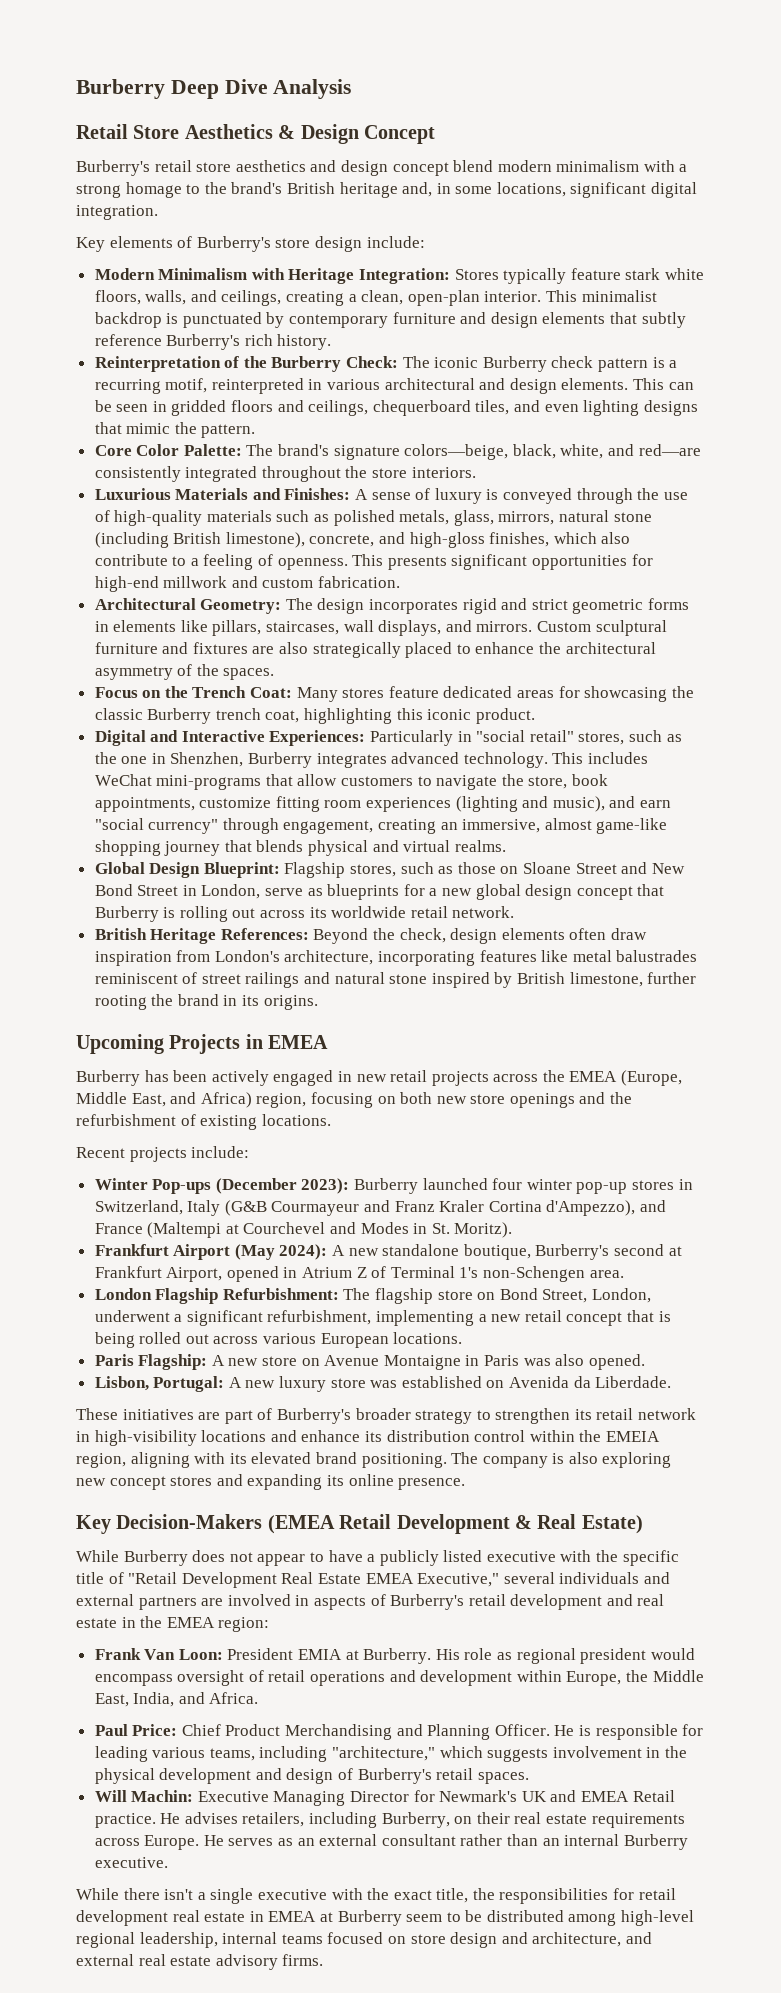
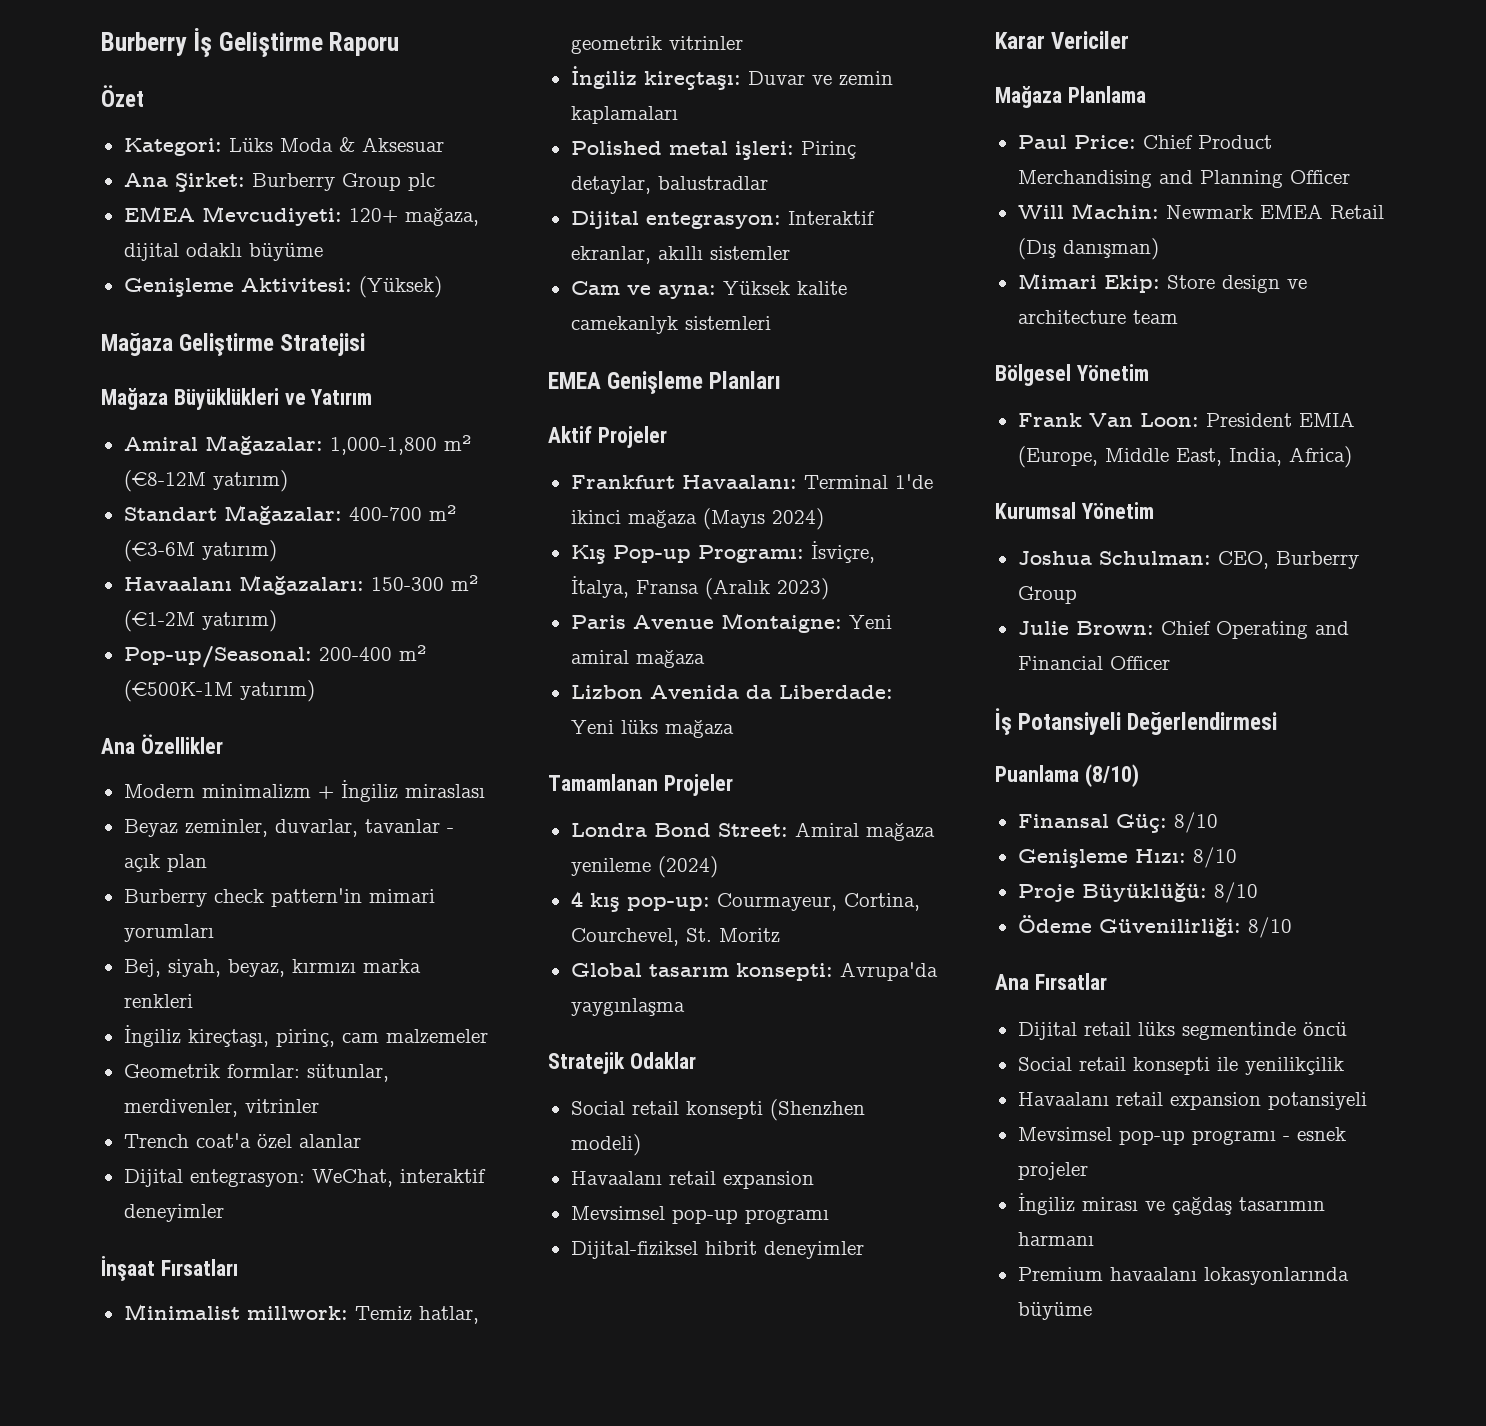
- Burberry Deep Dive Analysis
- Retail Store Aesthetics & Design Concept
- Burberry's retail store aesthetics and design concept blend modern minimalism with a strong homage to the brand's British heritage and, in some locations, significant digital integration.
- Key elements of Burberry's store design include:
- Modern Minimalism with Heritage Integration: Stores typically feature stark white floors, walls, and ceilings, creating a clean, open-plan interior. This minimalist backdrop is punctuated by contemporary furniture and design elements that subtly reference Burberry's rich history.
- Reinterpretation of the Burberry Check: The iconic Burberry check pattern is a recurring motif, reinterpreted in various architectural and design elements. This can be seen in gridded floors and ceilings, chequerboard tiles, and even lighting designs that mimic the pattern.
- Core Color Palette: The brand's signature colors—beige, black, white, and red—are consistently integrated throughout the store interiors.
- Luxurious Materials and Finishes: A sense of luxury is conveyed through the use of high-quality materials such as polished metals, glass, mirrors, natural stone (including British limestone), concrete, and high-gloss finishes, which also contribute to a feeling of openness. This presents significant opportunities for high-end millwork and custom fabrication.
- Architectural Geometry: The design incorporates rigid and strict geometric forms in elements like pillars, staircases, wall displays, and mirrors. Custom sculptural furniture and fixtures are also strategically placed to enhance the architectural asymmetry of the spaces.
- Focus on the Trench Coat: Many stores feature dedicated areas for showcasing the classic Burberry trench coat, highlighting this iconic product.
- Digital and Interactive Experiences: Particularly in "social retail" stores, such as the one in Shenzhen, Burberry integrates advanced technology. This includes WeChat mini-programs that allow customers to navigate the store, book appointments, customize fitting room experiences (lighting and music), and earn "social currency" through engagement, creating an immersive, almost game-like shopping journey that blends physical and virtual realms.
- Global Design Blueprint: Flagship stores, such as those on Sloane Street and New Bond Street in London, serve as blueprints for a new global design concept that Burberry is rolling out across its worldwide retail network.
- British Heritage References: Beyond the check, design elements often draw inspiration from London's architecture, incorporating features like metal balustrades reminiscent of street railings and natural stone inspired by British limestone, further rooting the brand in its origins.
- Upcoming Projects in EMEA
- Burberry has been actively engaged in new retail projects across the EMEA (Europe, Middle East, and Africa) region, focusing on both new store openings and the refurbishment of existing locations.
- Recent projects include:
- Winter Pop-ups (December 2023): Burberry launched four winter pop-up stores in Switzerland, Italy (G&B Courmayeur and Franz Kraler Cortina d'Ampezzo), and France (Maltempi at Courchevel and Modes in St. Moritz).
- Frankfurt Airport (May 2024): A new standalone boutique, Burberry's second at Frankfurt Airport, opened in Atrium Z of Terminal 1's non-Schengen area.
- London Flagship Refurbishment: The flagship store on Bond Street, London, underwent a significant refurbishment, implementing a new retail concept that is being rolled out across various European locations.
- Paris Flagship: A new store on Avenue Montaigne in Paris was also opened.
- Lisbon, Portugal: A new luxury store was established on Avenida da Liberdade.
- These initiatives are part of Burberry's broader strategy to strengthen its retail network in high-visibility locations and enhance its distribution control within the EMEIA region, aligning with its elevated brand positioning. The company is also exploring new concept stores and expanding its online presence.
- Key Decision-Makers (EMEA Retail Development & Real Estate)
- While Burberry does not appear to have a publicly listed executive with the specific title of "Retail Development Real Estate EMEA Executive," several individuals and external partners are involved in aspects of Burberry's retail development and real estate in the EMEA region:
- Frank Van Loon: President EMIA at Burberry. His role as regional president would encompass oversight of retail operations and development within Europe, the Middle East, India, and Africa.
+ Burberry İş Geliştirme Raporu
+ Özet
+ Kategori: Lüks Moda & Aksesuar
+ Ana Şirket: Burberry Group plc
+ EMEA Mevcudiyeti: 120+ mağaza, dijital odaklı büyüme
+ Genişleme Aktivitesi: (Yüksek)
+ Mağaza Geliştirme Stratejisi
+ Mağaza Büyüklükleri ve Yatırım
+ Amiral Mağazalar: 1,000-1,800 m² (€8-12M yatırım)
+ Standart Mağazalar: 400-700 m² (€3-6M yatırım)
+ Havaalanı Mağazaları: 150-300 m² (€1-2M yatırım)
+ Pop-up/Seasonal: 200-400 m² (€500K-1M yatırım)
+ Ana Özellikler
+ Modern minimalizm + İngiliz miraslası
+ Beyaz zeminler, duvarlar, tavanlar - açık plan
+ Burberry check pattern'in mimari yorumları
+ Bej, siyah, beyaz, kırmızı marka renkleri
+ İngiliz kireçtaşı, pirinç, cam malzemeler
+ Geometrik formlar: sütunlar, merdivenler, vitrinler
+ Trench coat'a özel alanlar
+ Dijital entegrasyon: WeChat, interaktif deneyimler
+ İnşaat Fırsatları
+ Minimalist millwork: Temiz hatlar, geometrik vitrinler
+ İngiliz kireçtaşı: Duvar ve zemin kaplamaları
+ Polished metal işleri: Pirinç detaylar, balustradlar
+ Dijital entegrasyon: Interaktif ekranlar, akıllı sistemler
+ Cam ve ayna: Yüksek kalite camekanlyk sistemleri
+ EMEA Genişleme Planları
+ Aktif Projeler
+ Frankfurt Havaalanı: Terminal 1'de ikinci mağaza (Mayıs 2024)
+ Kış Pop-up Programı: İsviçre, İtalya, Fransa (Aralık 2023)
+ Paris Avenue Montaigne: Yeni amiral mağaza
+ Lizbon Avenida da Liberdade: Yeni lüks mağaza
+ Tamamlanan Projeler
+ Londra Bond Street: Amiral mağaza yenileme (2024)
+ 4 kış pop-up: Courmayeur, Cortina, Courchevel, St. Moritz
+ Global tasarım konsepti: Avrupa'da yaygınlaşma
+ Stratejik Odaklar
+ Social retail konsepti (Shenzhen modeli)
+ Havaalanı retail expansion
+ Mevsimsel pop-up programı
+ Dijital-fiziksel hibrit deneyimler
+ Karar Vericiler
+ Mağaza Planlama
- Paul Price: Chief Product Merchandising and Planning Officer. He is responsible for leading various teams, including "architecture," which suggests involvement in the physical development and design of Burberry's retail spaces.
- Will Machin: Executive Managing Director for Newmark's UK and EMEA Retail practice. He advises retailers, including Burberry, on their real estate requirements across Europe. He serves as an external consultant rather than an internal Burberry executive.
- While there isn't a single executive with the exact title, the responsibilities for retail development real estate in EMEA at Burberry seem to be distributed among high-level regional leadership, internal teams focused on store design and architecture, and external real estate advisory firms.
+ Paul Price: Chief Product Merchandising and Planning Officer
+ Will Machin: Newmark EMEA Retail (Dış danışman)
+ Mimari Ekip: Store design ve architecture team
+ Bölgesel Yönetim
+ Frank Van Loon: President EMIA (Europe, Middle East, India, Africa)
+ Kurumsal Yönetim
+ Joshua Schulman: CEO, Burberry Group
+ Julie Brown: Chief Operating and Financial Officer
+ İş Potansiyeli Değerlendirmesi
+ Puanlama (8/10)
+ Finansal Güç: 8/10
+ Genişleme Hızı: 8/10
+ Proje Büyüklüğü: 8/10
+ Ödeme Güvenilirliği: 8/10
+ Ana Fırsatlar
+ Dijital retail lüks segmentinde öncü
+ Social retail konsepti ile yenilikçilik
+ Havaalanı retail expansion potansiyeli
+ Mevsimsel pop-up programı - esnek projeler
+ İngiliz mirası ve çağdaş tasarımın harmanı
+ Premium havaalanı lokasyonlarında büyüme

